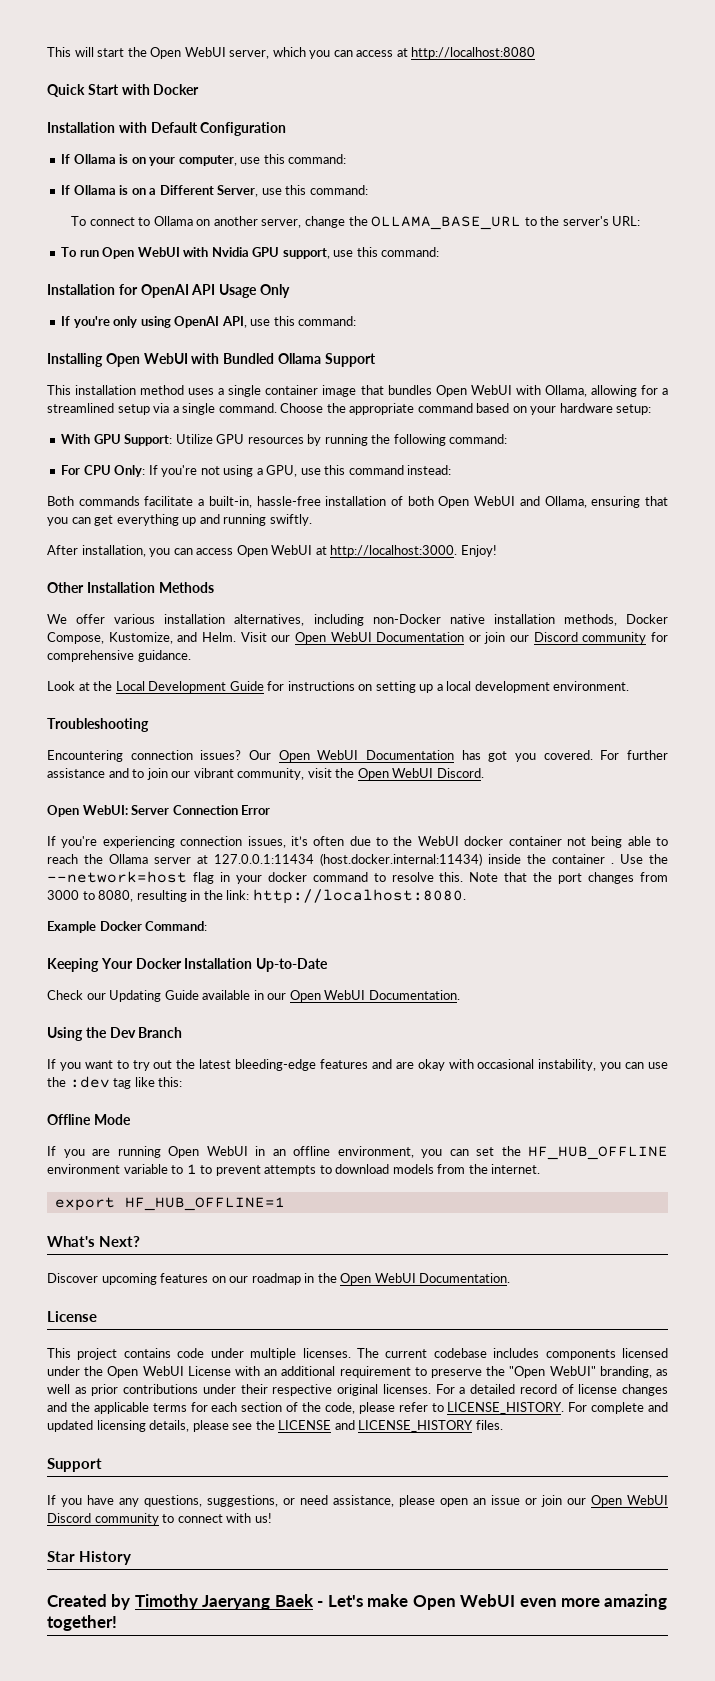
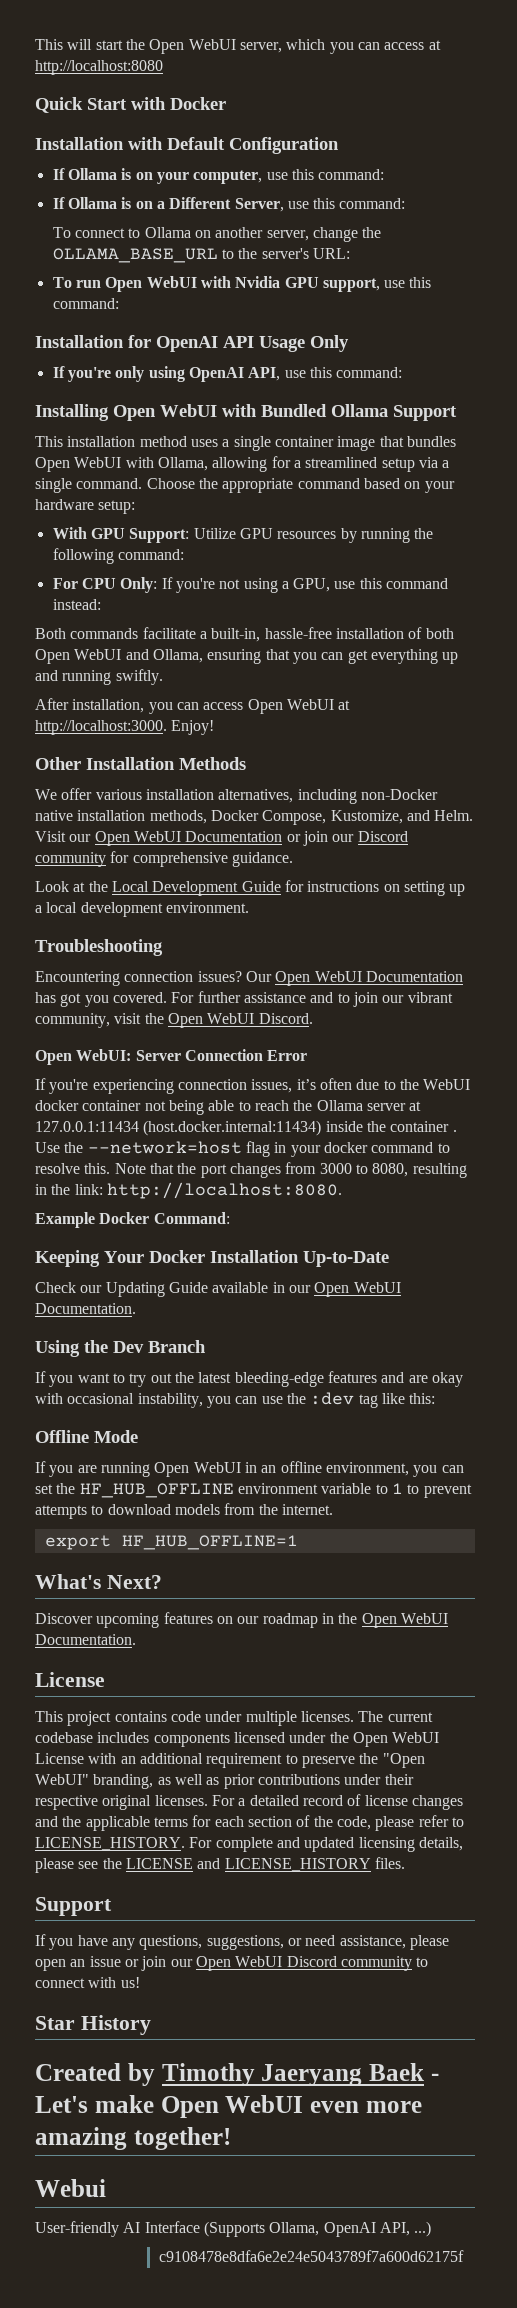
+ Webui
+ User-friendly AI Interface (Supports Ollama, OpenAI API, ...)
+ c9108478e8dfa6e2e24e5043789f7a600d62175f

